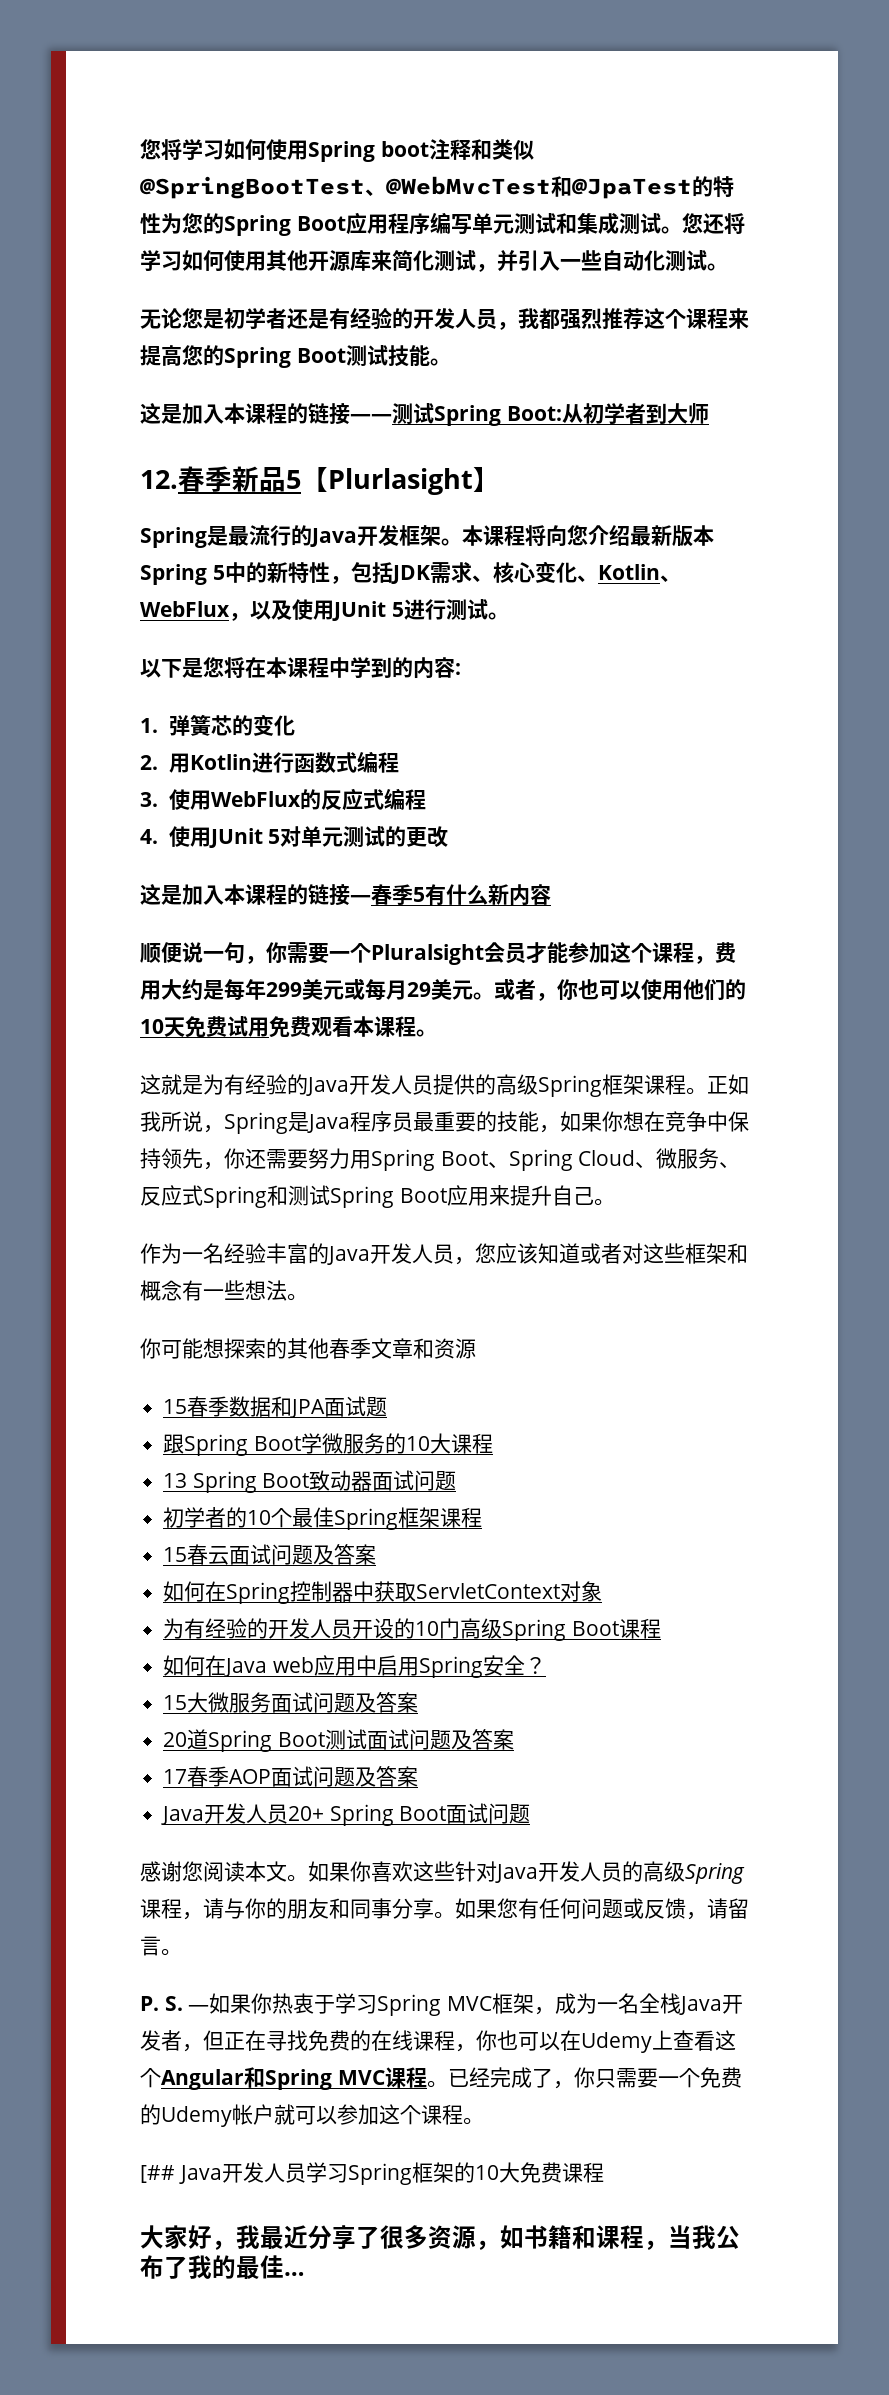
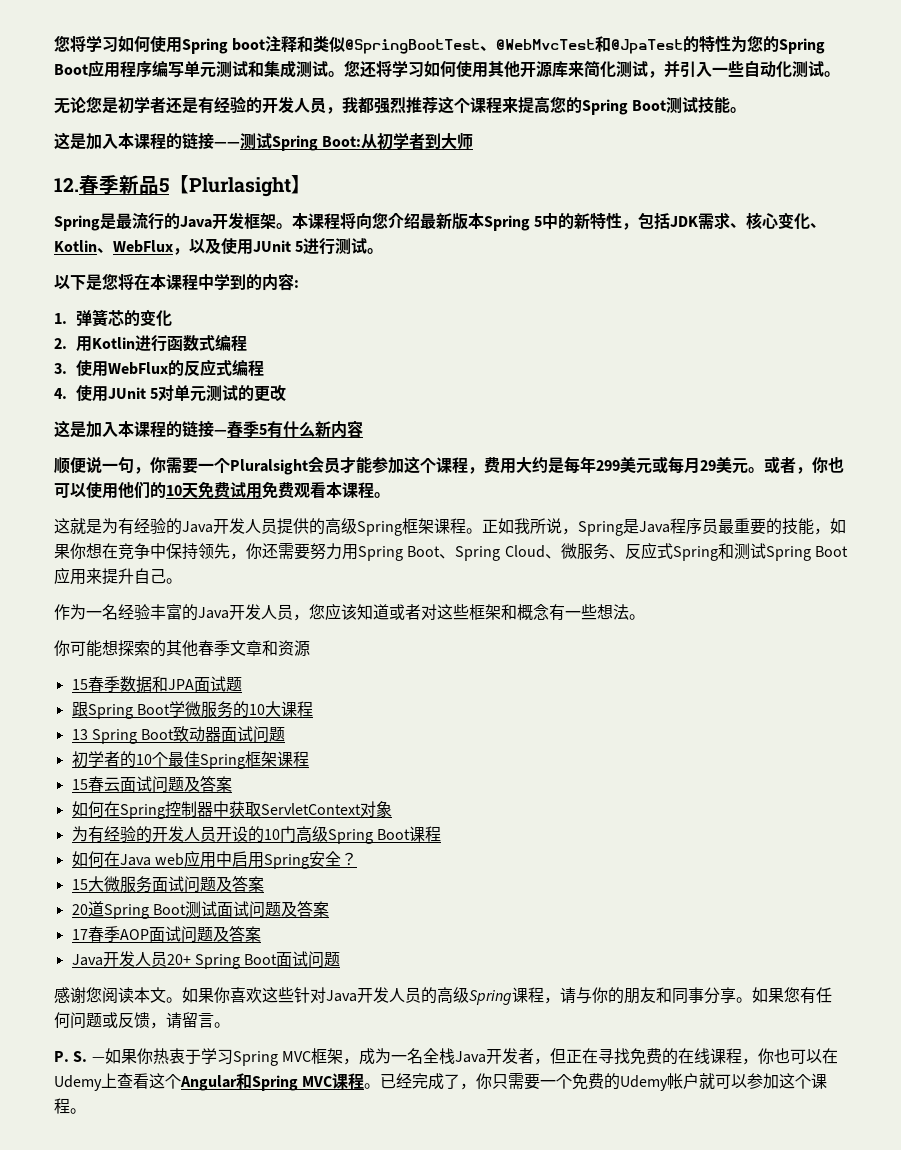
- [## Java开发人员学习Spring框架的10大免费课程
- 大家好，我最近分享了很多资源，如书籍和课程，当我公布了我的最佳…

